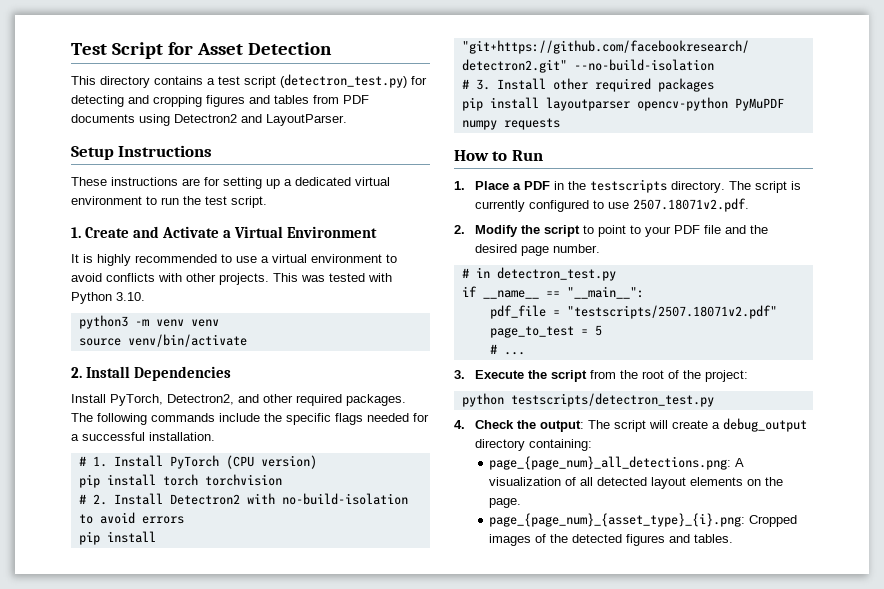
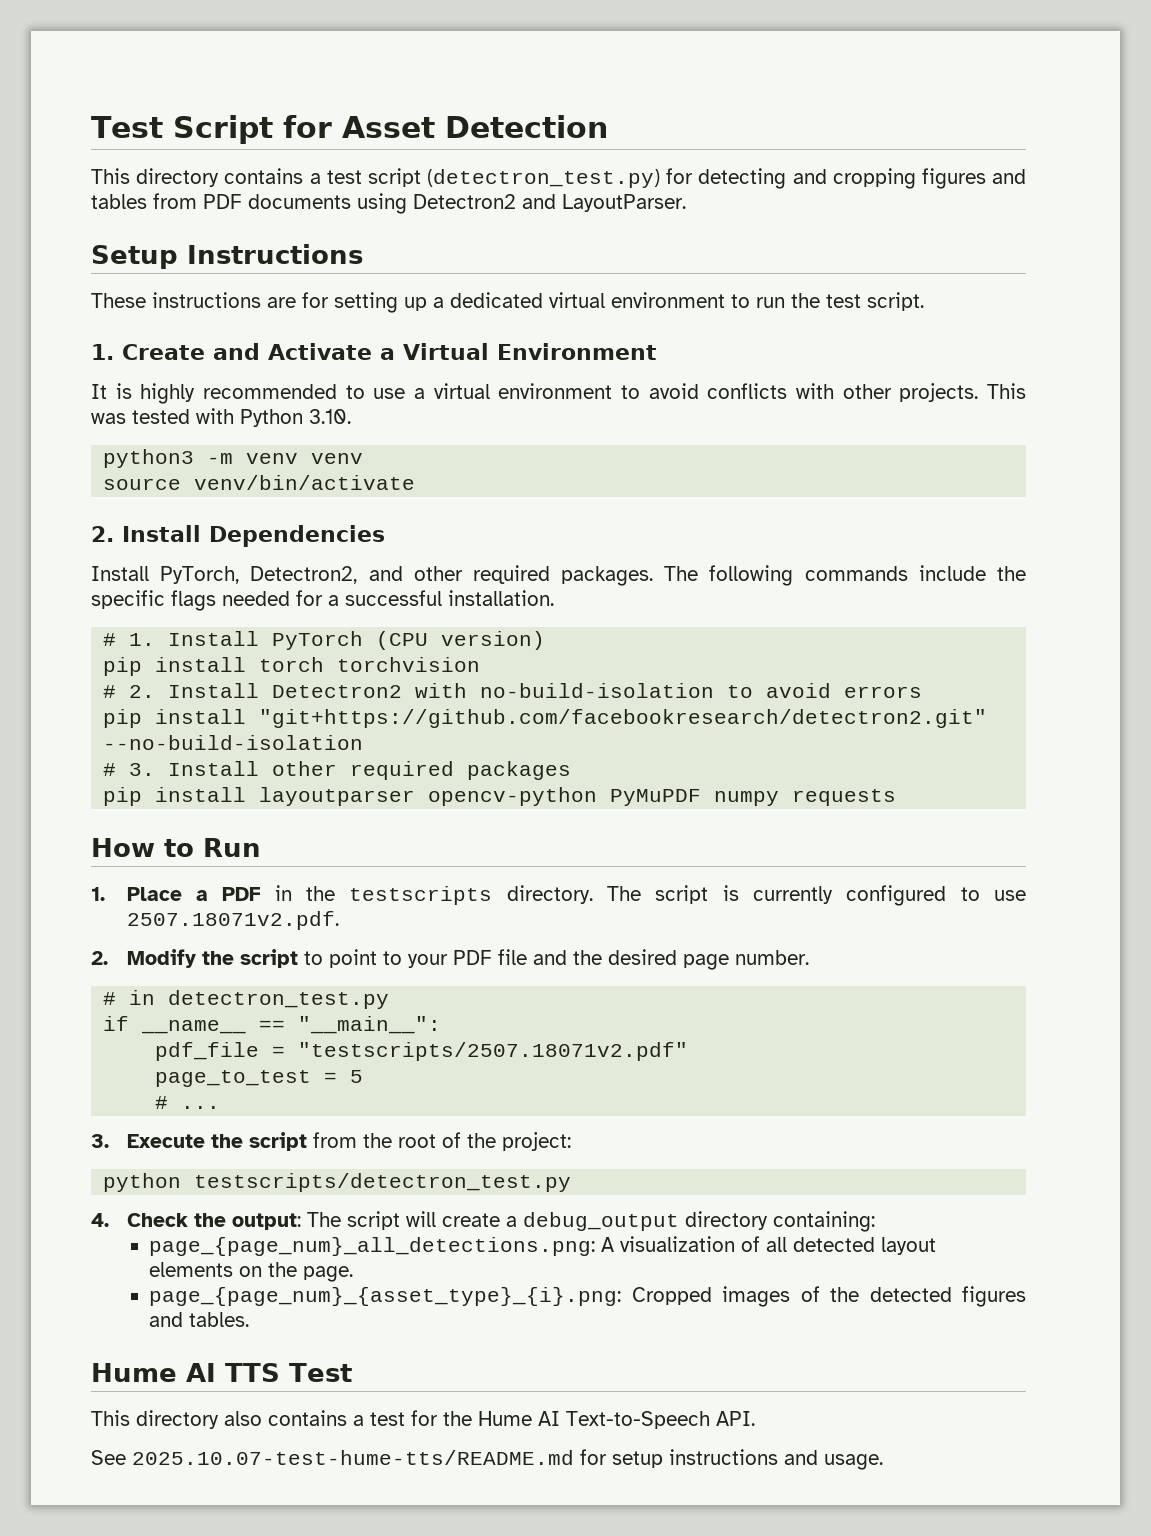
+ Hume AI TTS Test
+ This directory also contains a test for the Hume AI Text-to-Speech API.
+ See 2025.10.07-test-hume-tts/README.md for setup instructions and usage.

